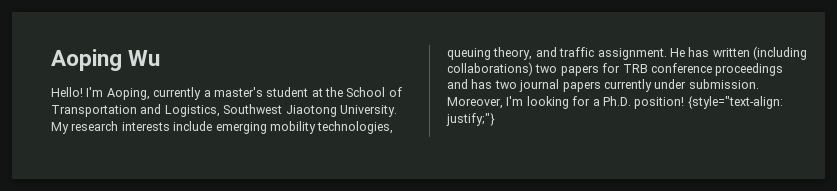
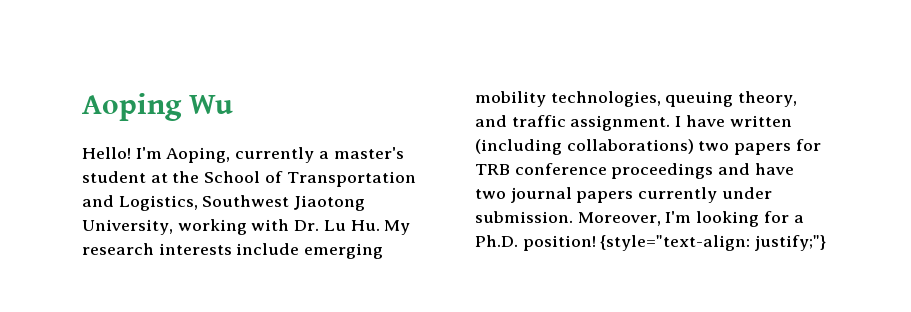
- I'm Aoping, currently a master's student at the School of Transportation and Logistics, Southwest Jiaotong University. My research interests include emerging mobility technologies, queuing theory, and traffic assignment.
+ I'm Aoping, currently a master's student at the School of Transportation and Logistics, Southwest Jiaotong University, working with Dr. Lu Hu. My research interests include emerging mobility technologies, queuing theory, and traffic assignment.
- He has written (including collaborations) two papers for TRB conference proceedings and has two journal papers currently under submission.
+ I have written (including collaborations) two papers for TRB conference proceedings and have two journal papers currently under submission.

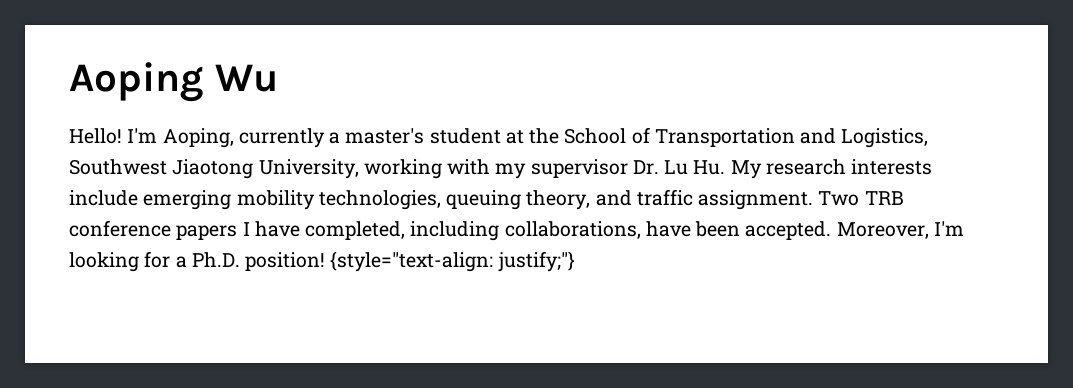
- I'm Aoping, currently a master's student at the School of Transportation and Logistics, Southwest Jiaotong University, working with Dr. Lu Hu. My research interests include emerging mobility technologies, queuing theory, and traffic assignment.
+ I'm Aoping, currently a master's student at the School of Transportation and Logistics, Southwest Jiaotong University, working with my supervisor Dr. Lu Hu. My research interests include emerging mobility technologies, queuing theory, and traffic assignment.
- I have written (including collaborations) two papers for TRB conference proceedings and have two journal papers currently under submission.
+ Two TRB conference papers I have completed, including collaborations, have been accepted.

